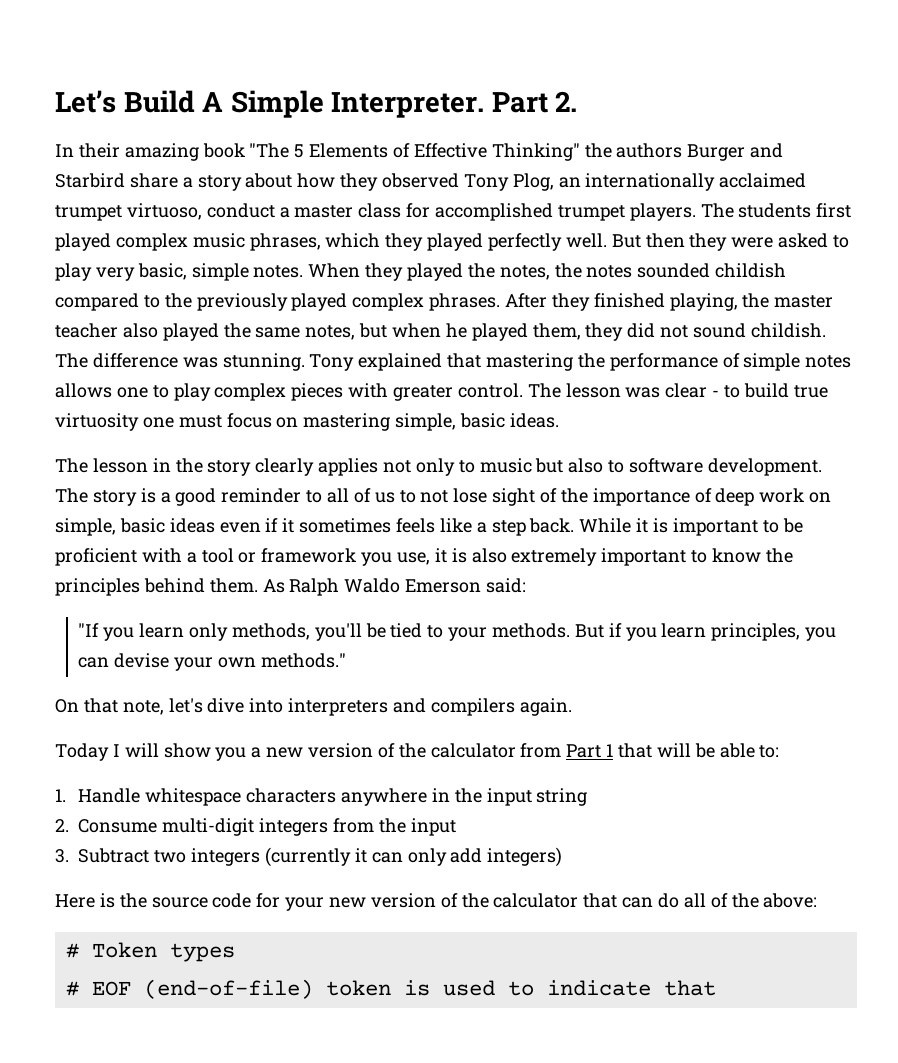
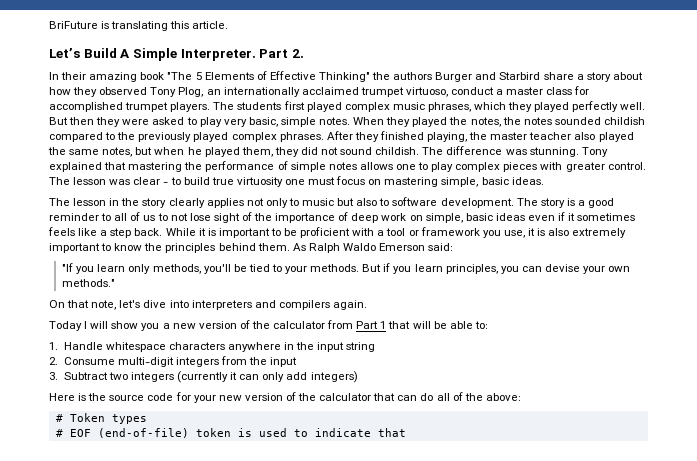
+ BriFuture is translating this article.

